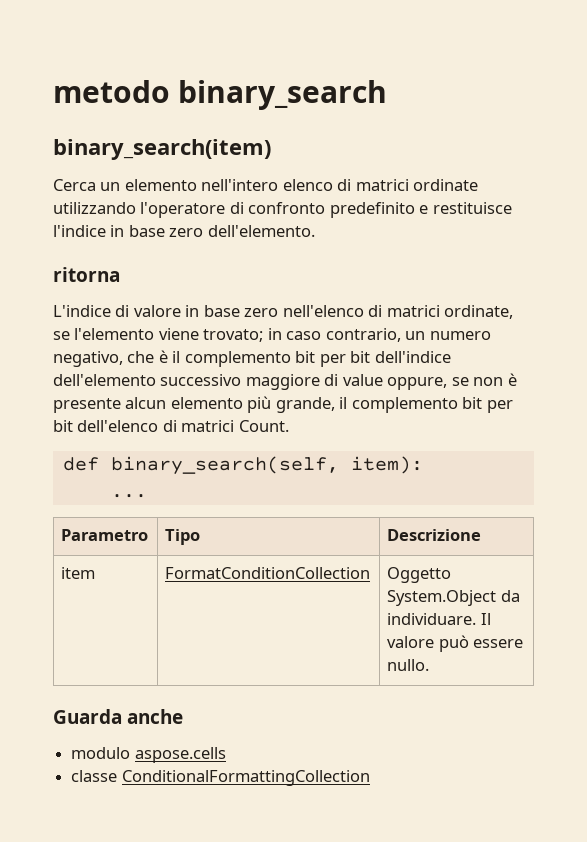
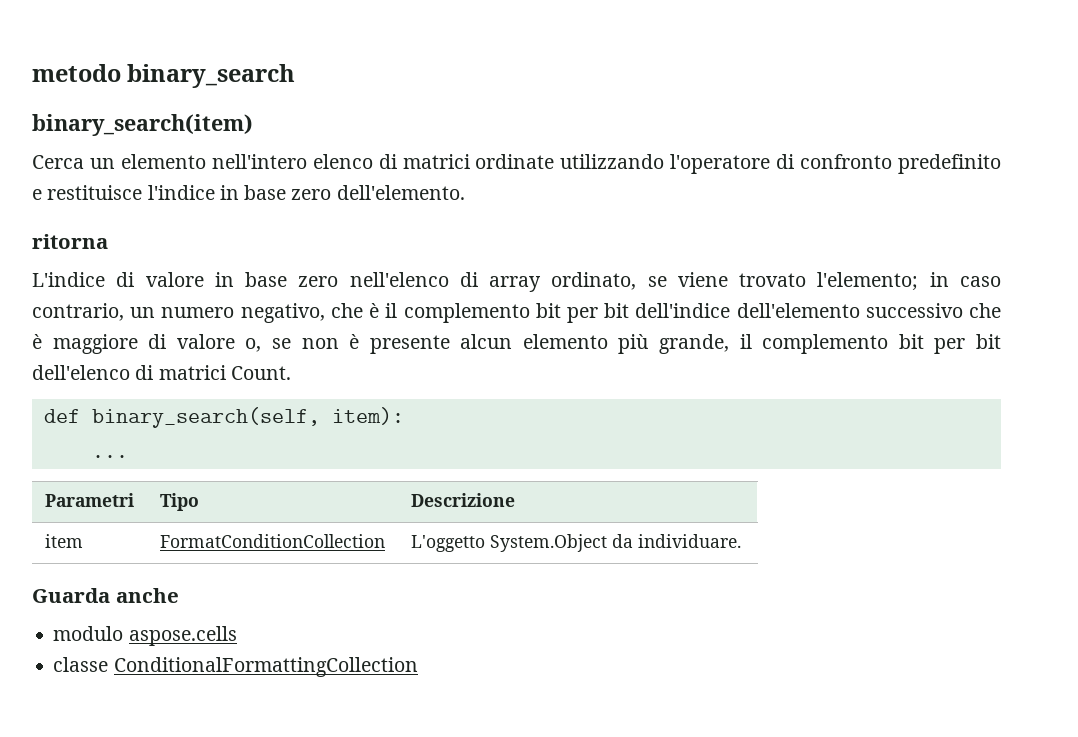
- L'indice di valore in base zero nell'elenco di matrici ordinate, se l'elemento viene trovato; in caso contrario, un numero negativo, che è il complemento bit per bit dell'indice dell'elemento successivo maggiore di value oppure, se non è presente alcun elemento più grande, il complemento bit per bit dell'elenco di matrici Count.
+ L'indice di valore in base zero nell'elenco di array ordinato, se viene trovato l'elemento; in caso contrario, un numero negativo, che è il complemento bit per bit dell'indice dell'elemento successivo che è maggiore di valore o, se non è presente alcun elemento più grande, il complemento bit per bit dell'elenco di matrici Count.
- Parametro | Tipo | Descrizione
+ Parametri | Tipo | Descrizione
- item | FormatConditionCollection | Oggetto System.Object da individuare. Il valore può essere nullo.
+ item | FormatConditionCollection | L'oggetto System.Object da individuare.

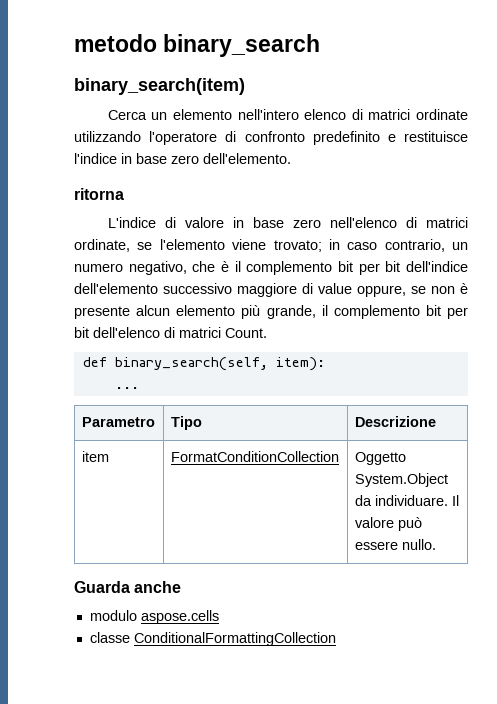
- L'indice di valore in base zero nell'elenco di array ordinato, se viene trovato l'elemento; in caso contrario, un numero negativo, che è il complemento bit per bit dell'indice dell'elemento successivo che è maggiore di valore o, se non è presente alcun elemento più grande, il complemento bit per bit dell'elenco di matrici Count.
+ L'indice di valore in base zero nell'elenco di matrici ordinate, se l'elemento viene trovato; in caso contrario, un numero negativo, che è il complemento bit per bit dell'indice dell'elemento successivo maggiore di value oppure, se non è presente alcun elemento più grande, il complemento bit per bit dell'elenco di matrici Count.
- Parametri | Tipo | Descrizione
+ Parametro | Tipo | Descrizione
- item | FormatConditionCollection | L'oggetto System.Object da individuare.
+ item | FormatConditionCollection | Oggetto System.Object da individuare. Il valore può essere nullo.

